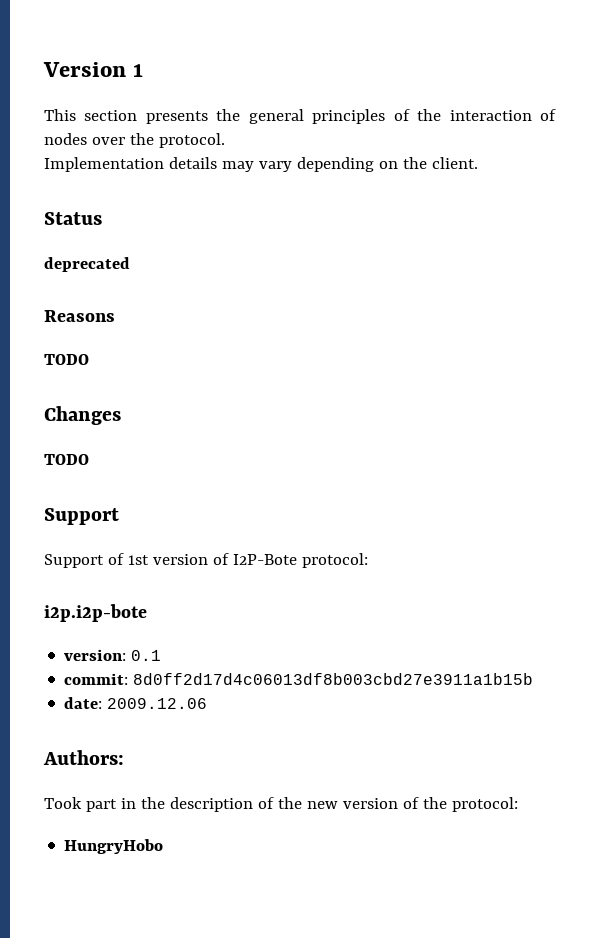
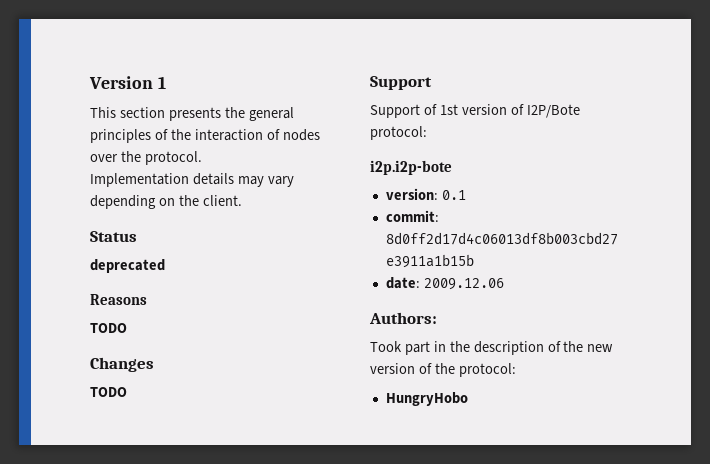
- Support of 1st version of I2P-Bote protocol:
+ Support of 1st version of I2P/Bote protocol:

